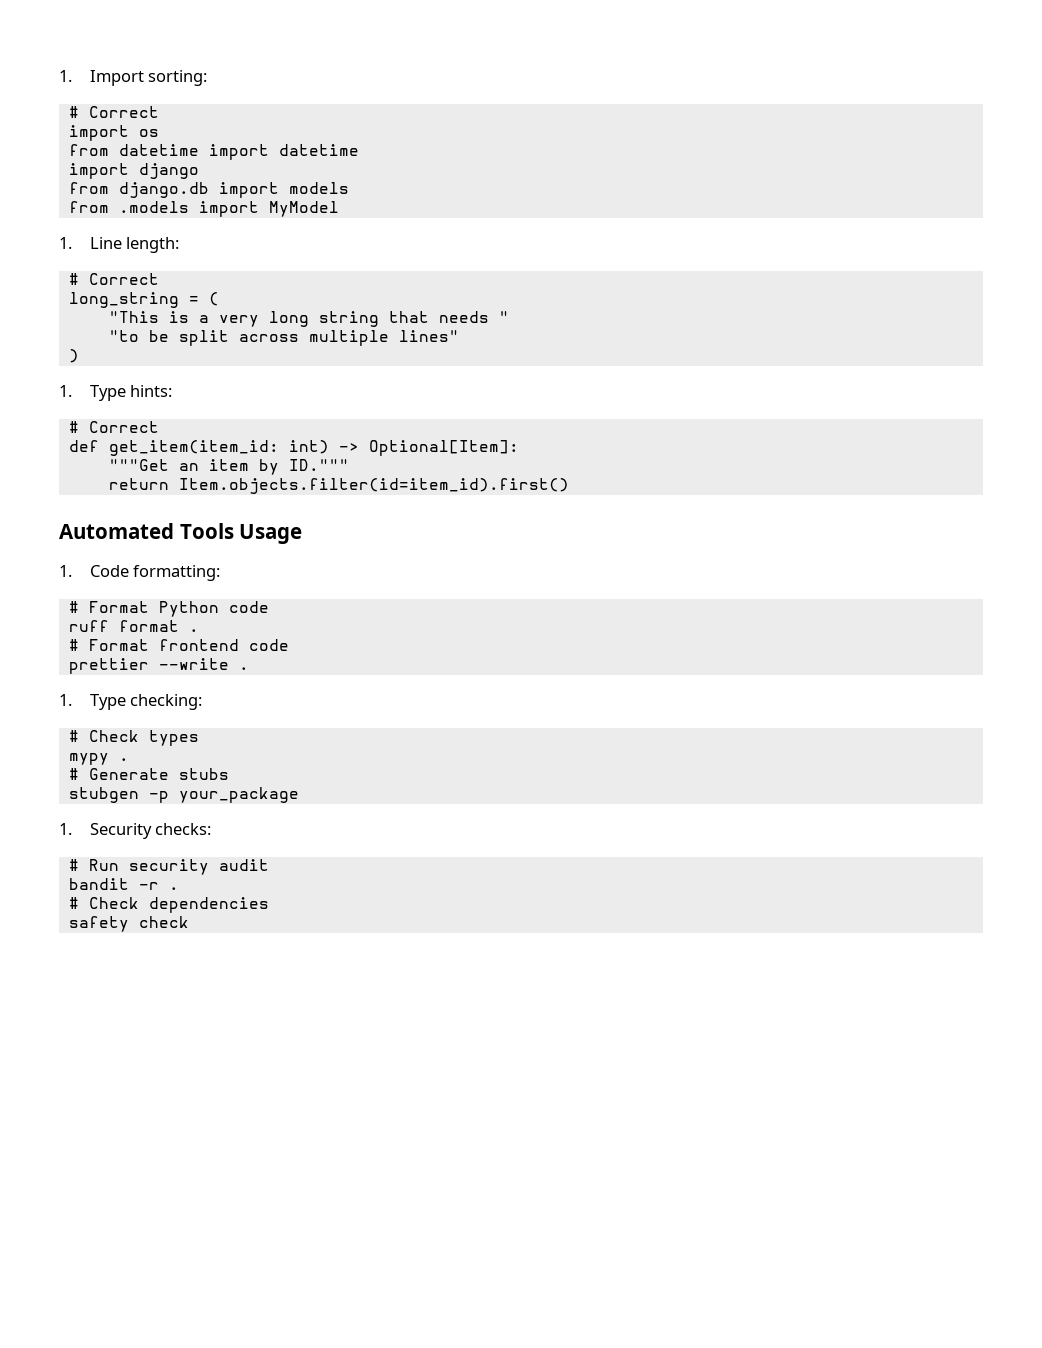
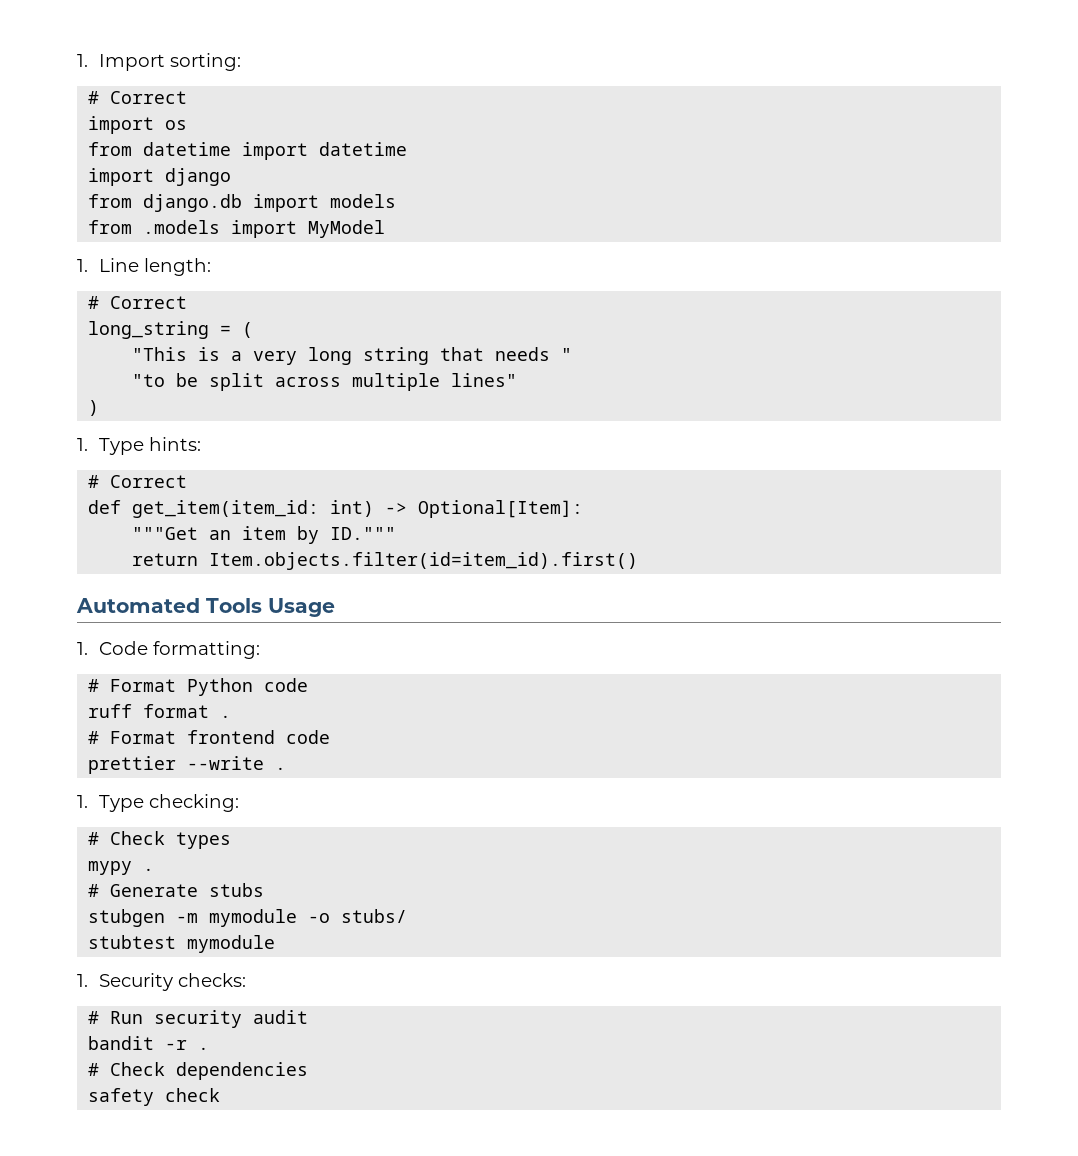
- stubgen -p your_package
+ stubgen -m mymodule -o stubs/
+ stubtest mymodule

